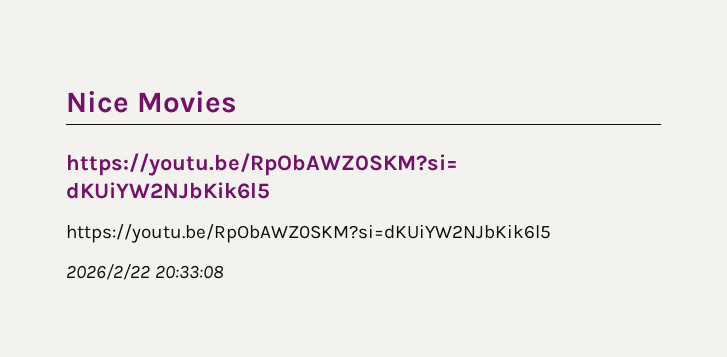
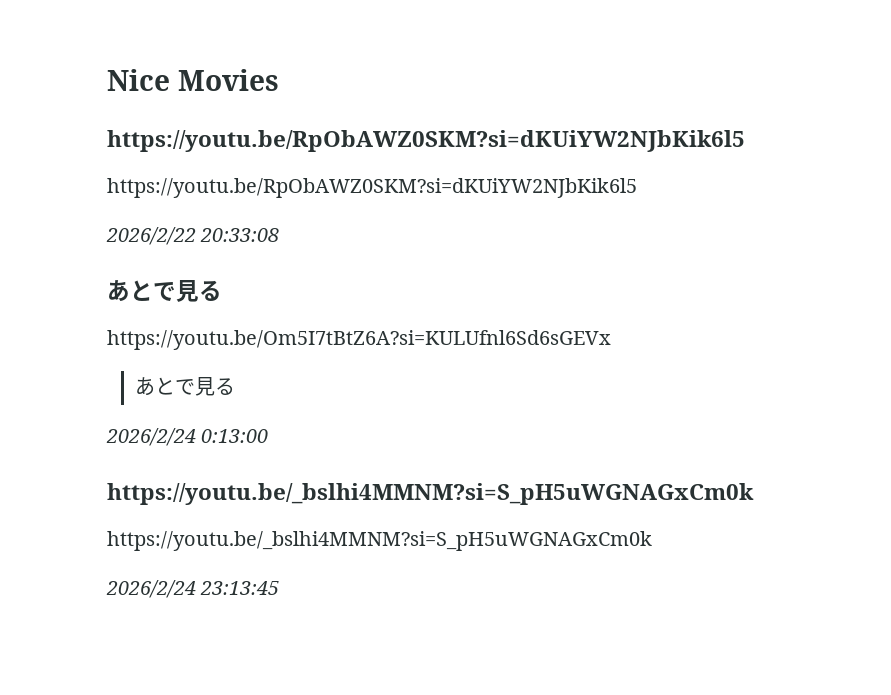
  2026/2/22 20:33:08
+ あとで見る
+ https://youtu.be/Om5I7tBtZ6A?si=KULUfnl6Sd6sGEVx
+ あとで見る
+ 2026/2/24 0:13:00
+ https://youtu.be/_bslhi4MMNM?si=S_pH5uWGNAGxCm0k
+ https://youtu.be/_bslhi4MMNM?si=S_pH5uWGNAGxCm0k
+ 2026/2/24 23:13:45

